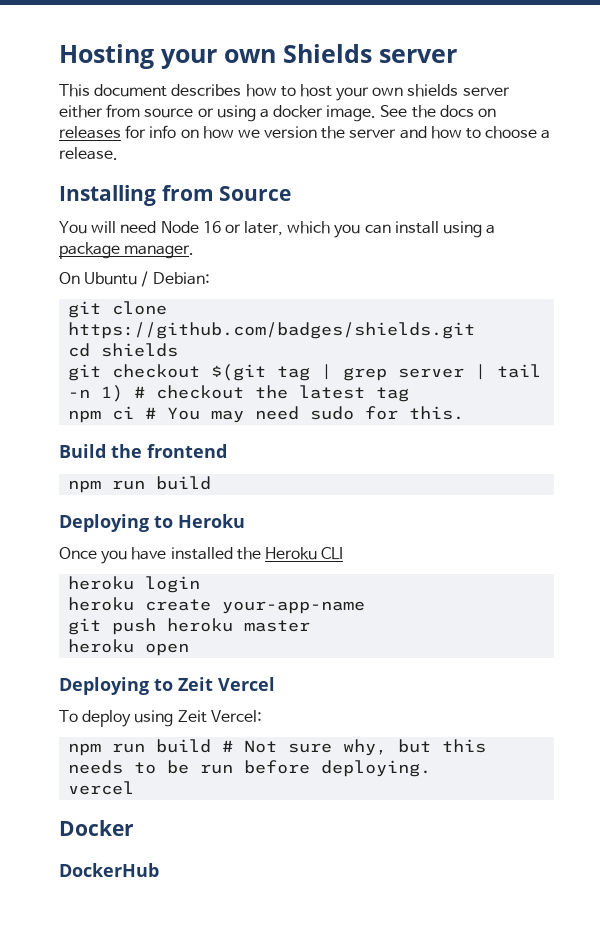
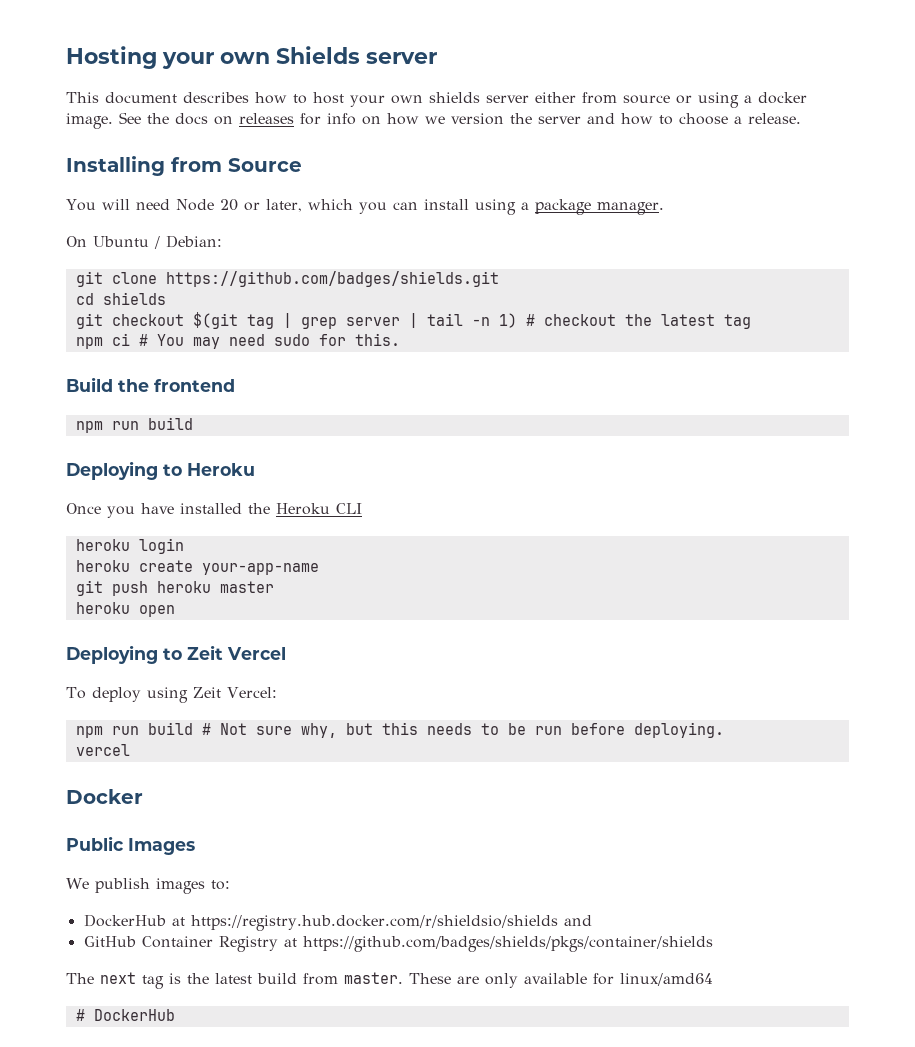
- You will need Node 16 or later, which you can install using a package manager.
+ You will need Node 20 or later, which you can install using a package manager.
- DockerHub
+ Public Images
+ We publish images to:
+ DockerHub at https://registry.hub.docker.com/r/shieldsio/shields and
+ GitHub Container Registry at https://github.com/badges/shields/pkgs/container/shields
+ The next tag is the latest build from master. These are only available for linux/amd64
+ # DockerHub

